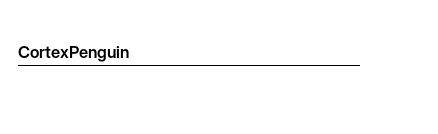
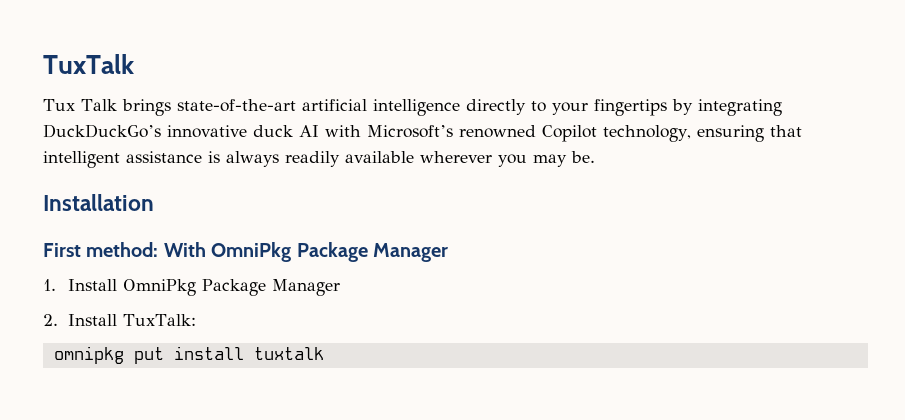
- CortexPenguin
+ TuxTalk
+ Tux Talk brings state-of-the-art artificial intelligence directly to your fingertips by integrating DuckDuckGo’s innovative duck AI with Microsoft’s renowned Copilot technology, ensuring that intelligent assistance is always readily available wherever you may be.
+ Installation
+ First method: With OmniPkg Package Manager
+ 1. Install OmniPkg Package Manager
+ 2. Install TuxTalk:
+ omnipkg put install tuxtalk

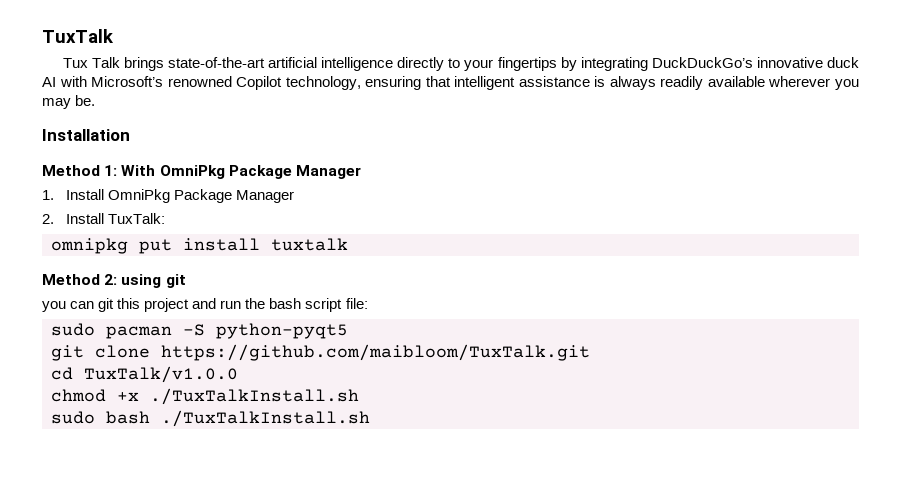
- First method: With OmniPkg Package Manager
+ Method 1: With OmniPkg Package Manager
+ Method 2: using git
+ you can git this project and run the bash script file:
+ sudo pacman -S python-pyqt5
+ git clone https://github.com/maibloom/TuxTalk.git
+ cd TuxTalk/v1.0.0
+ chmod +x ./TuxTalkInstall.sh
+ sudo bash ./TuxTalkInstall.sh

